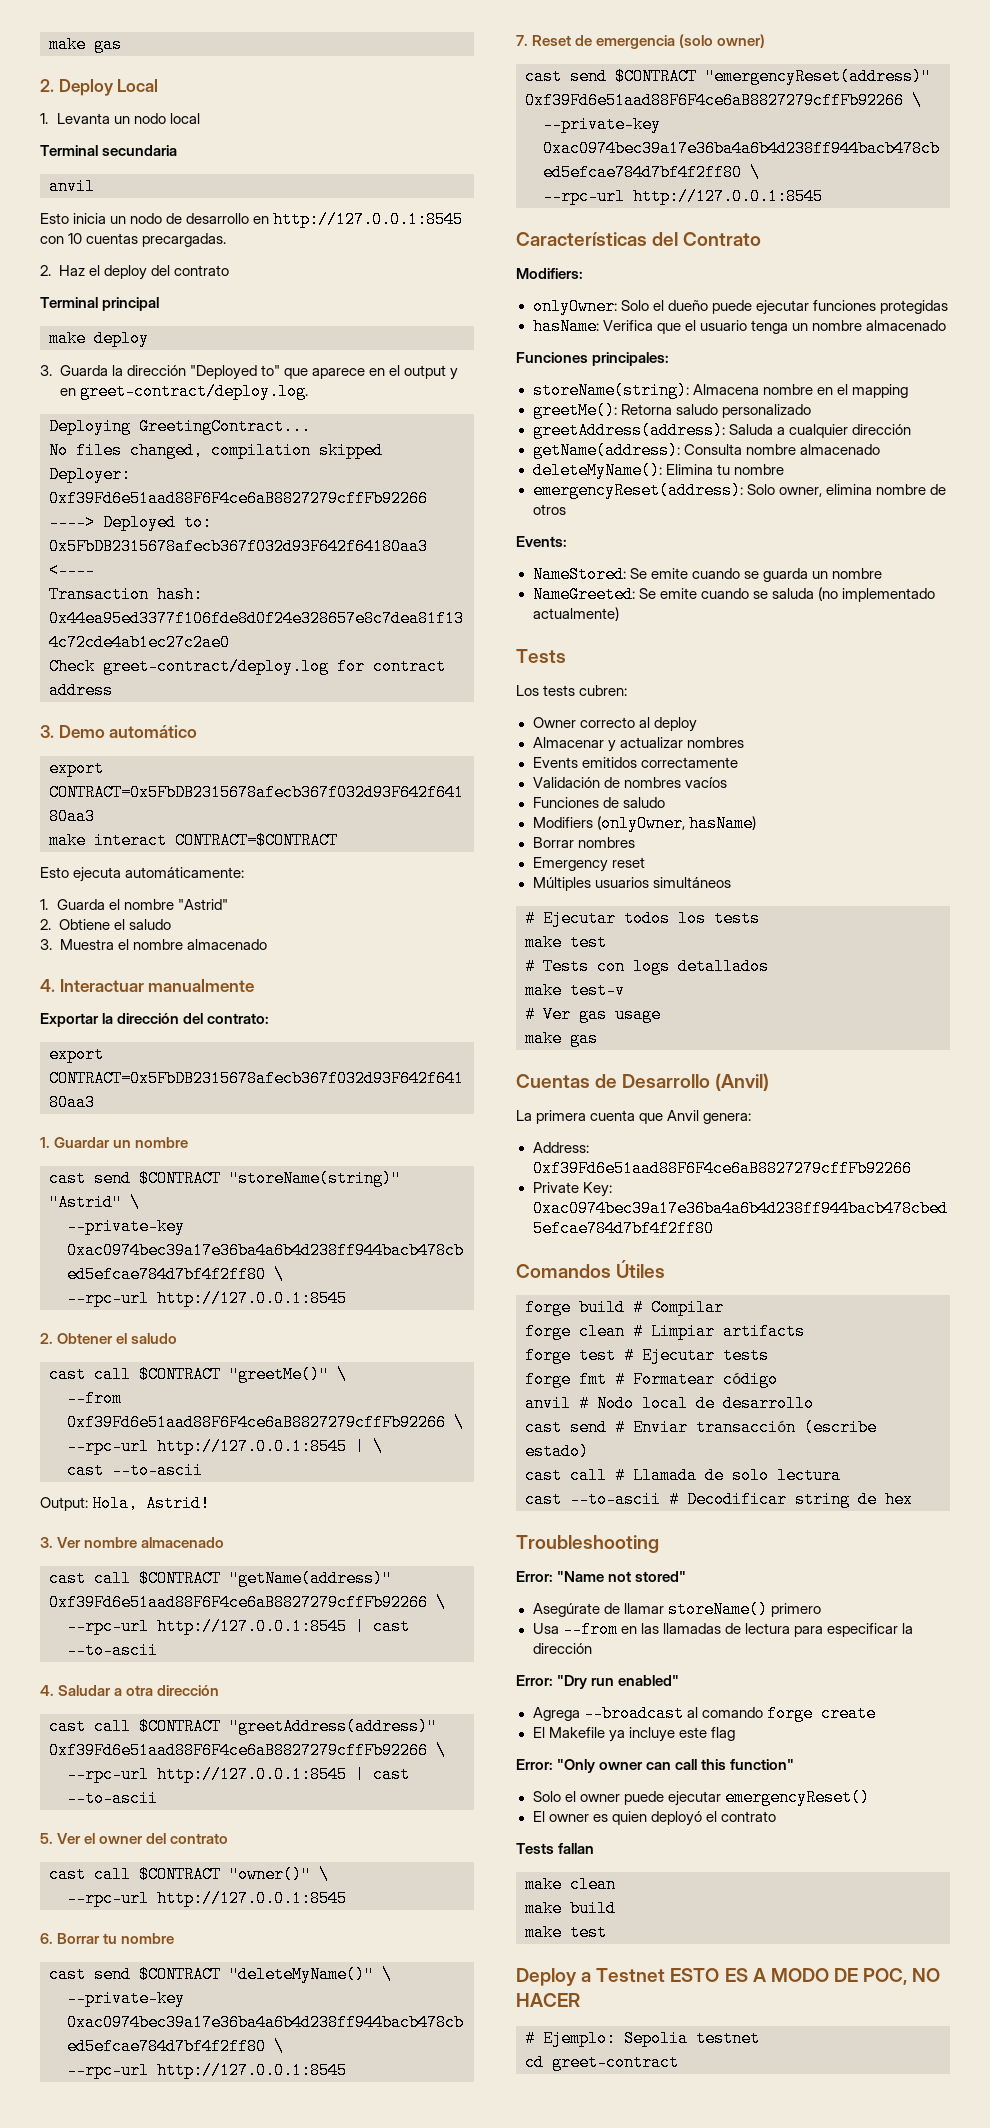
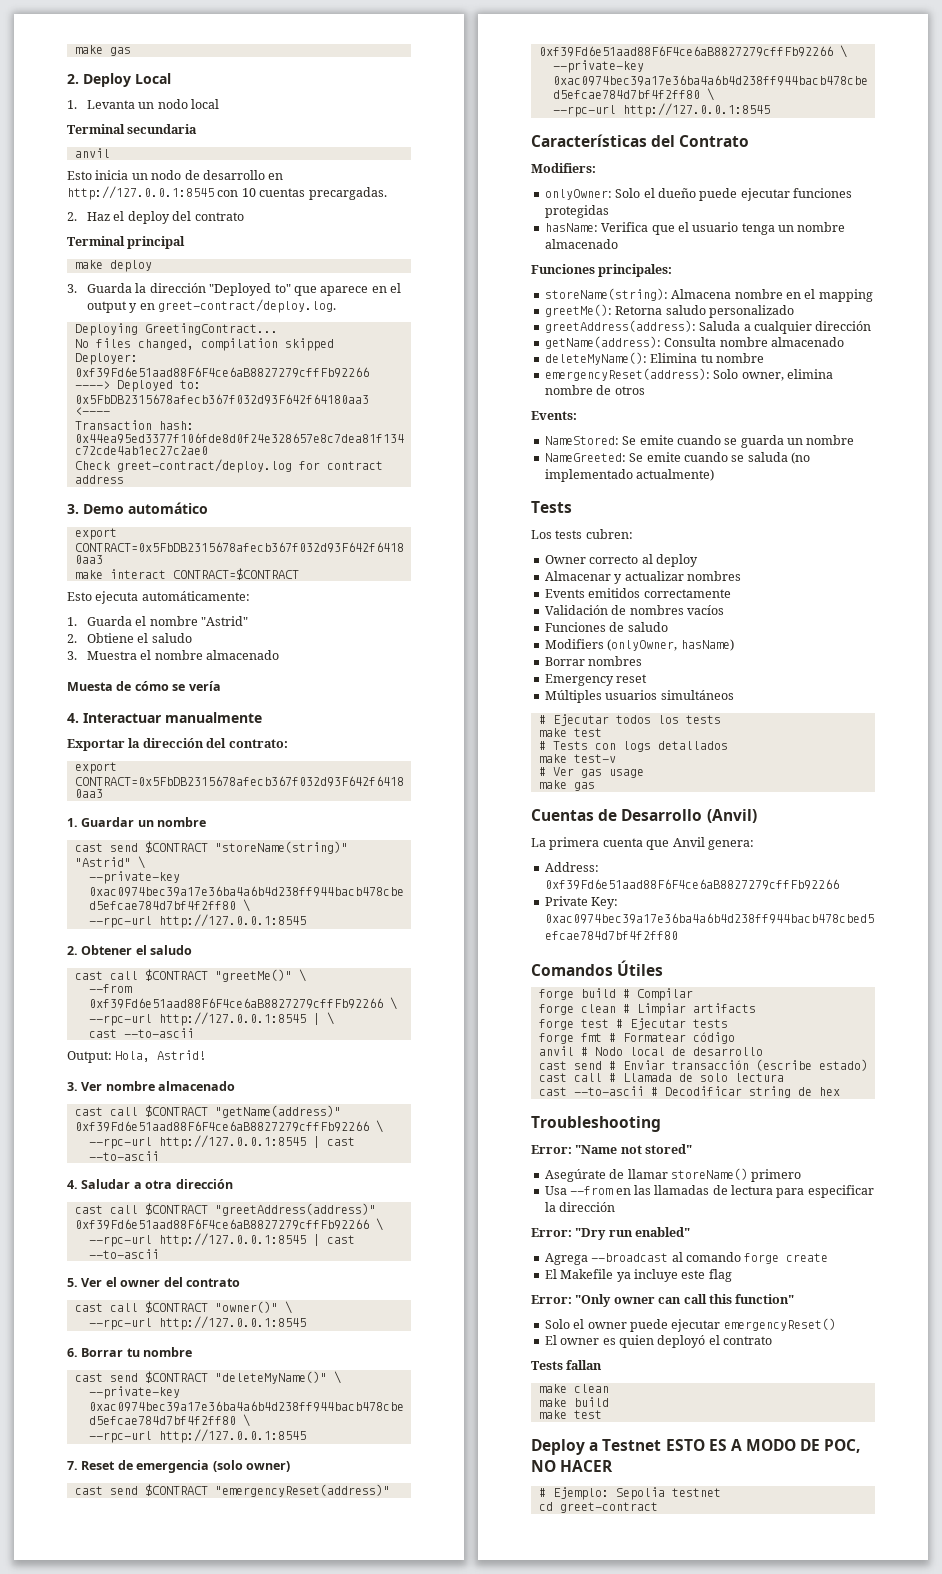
+ Muesta de cómo se vería

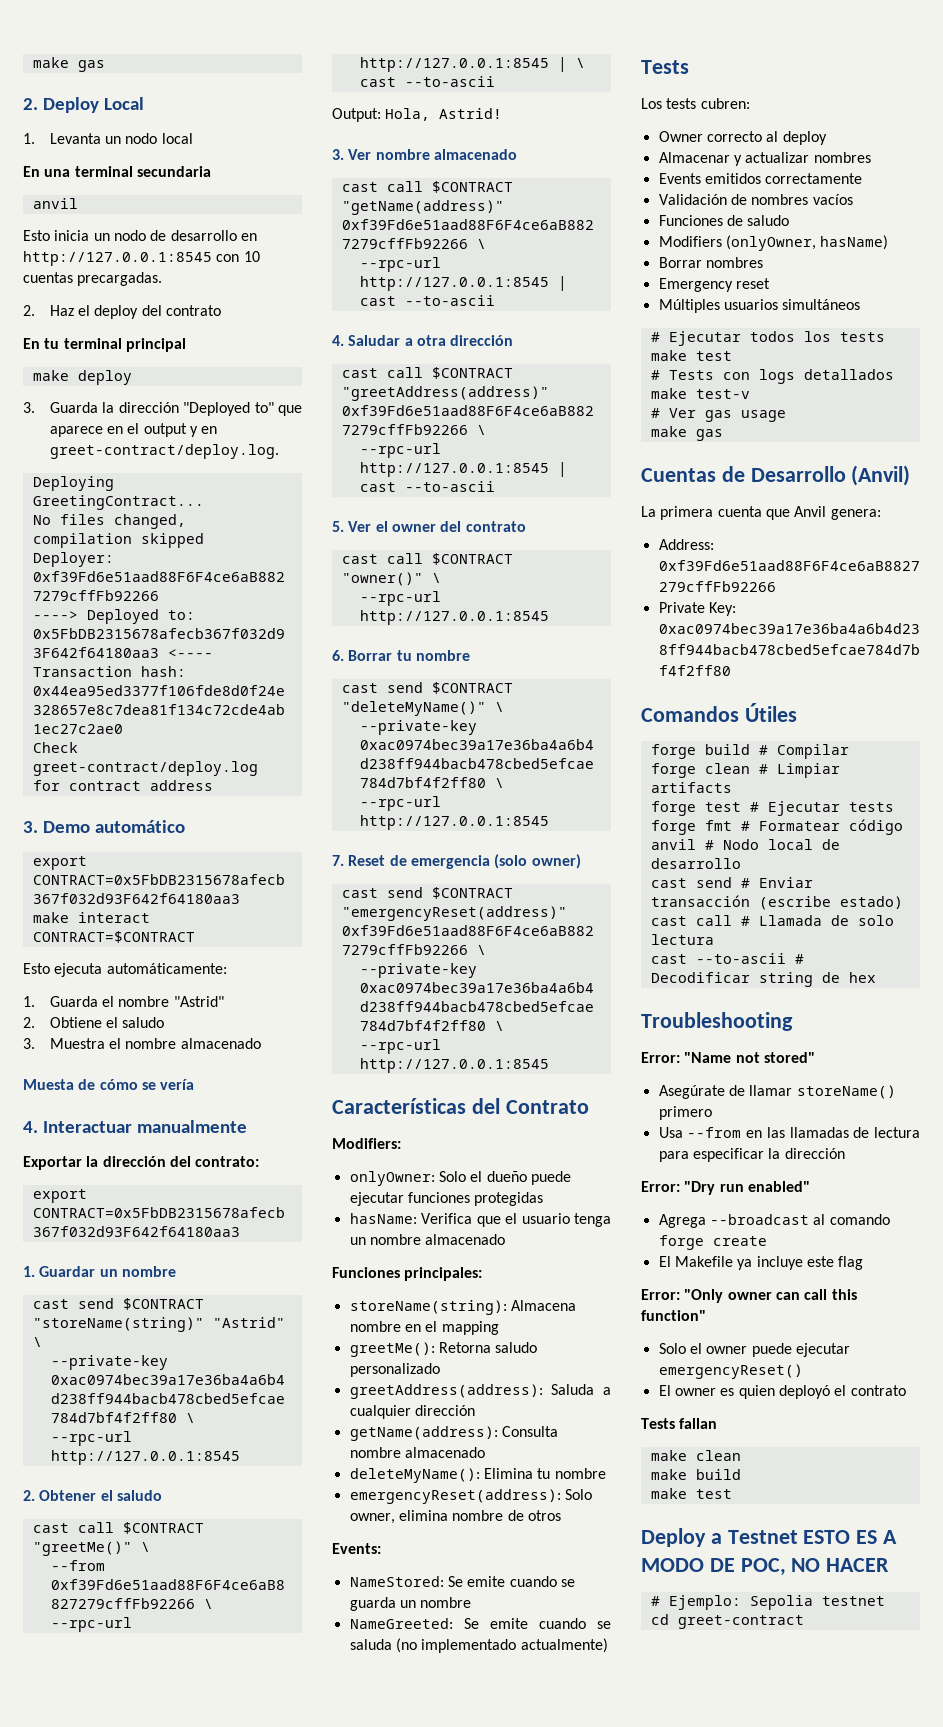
- Terminal secundaria
+ En una terminal secundaria
- Terminal principal
+ En tu terminal principal

